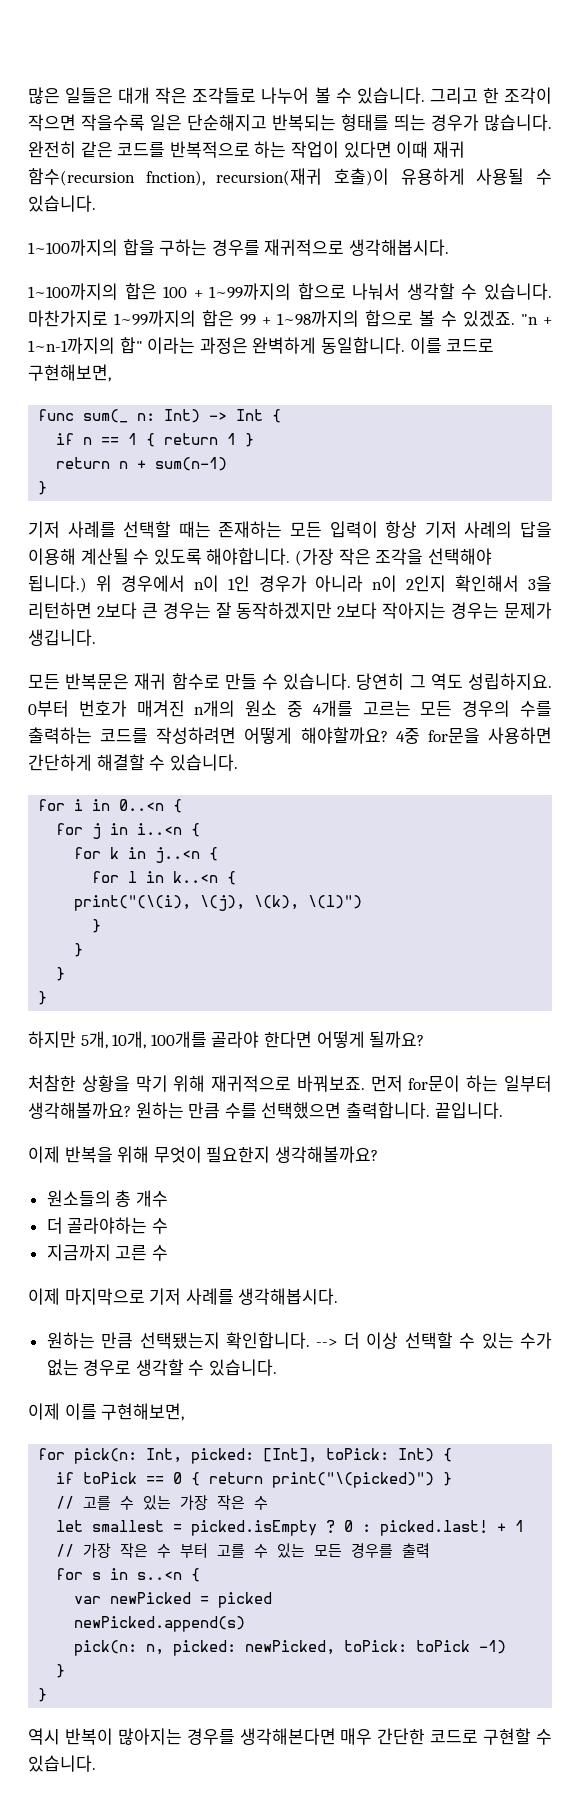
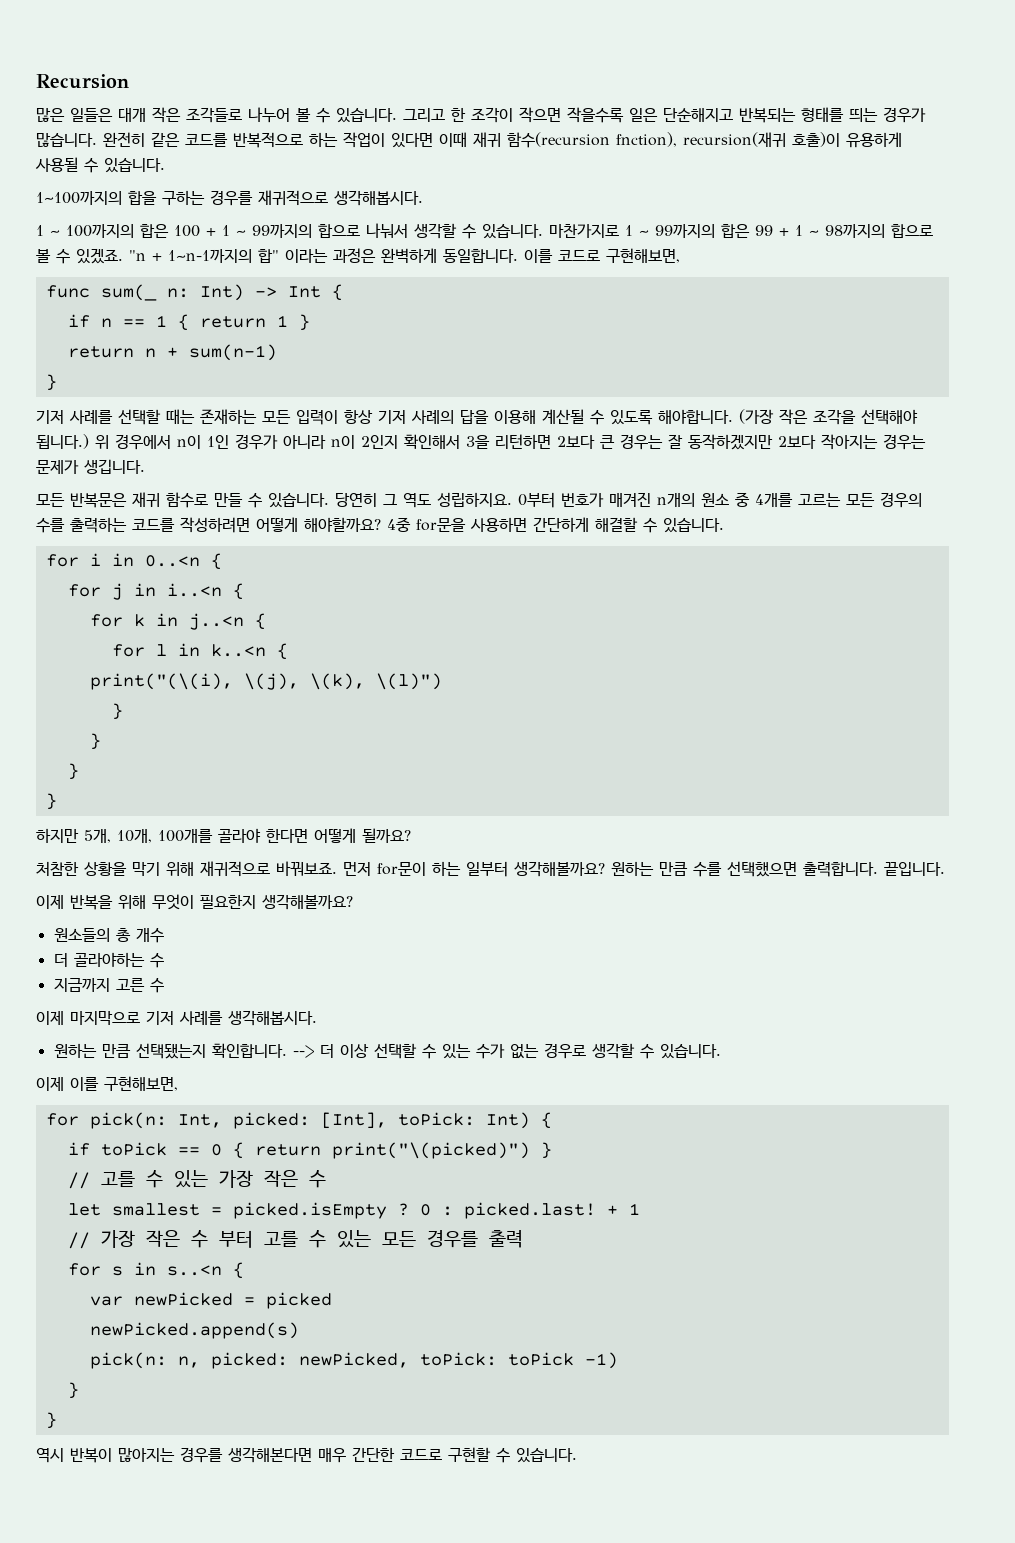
+ Recursion
- 1~100까지의 합은 100 + 1~99까지의 합으로 나눠서 생각할 수 있습니다.
+ 1 ~ 100까지의 합은 100 + 1 ~ 99까지의 합으로 나눠서 생각할 수 있습니다.
- 마찬가지로 1~99까지의 합은 99 + 1~98까지의 합으로 볼 수 있겠죠.
+ 마찬가지로 1 ~ 99까지의 합은 99 + 1 ~ 98까지의 합으로 볼 수 있겠죠.

